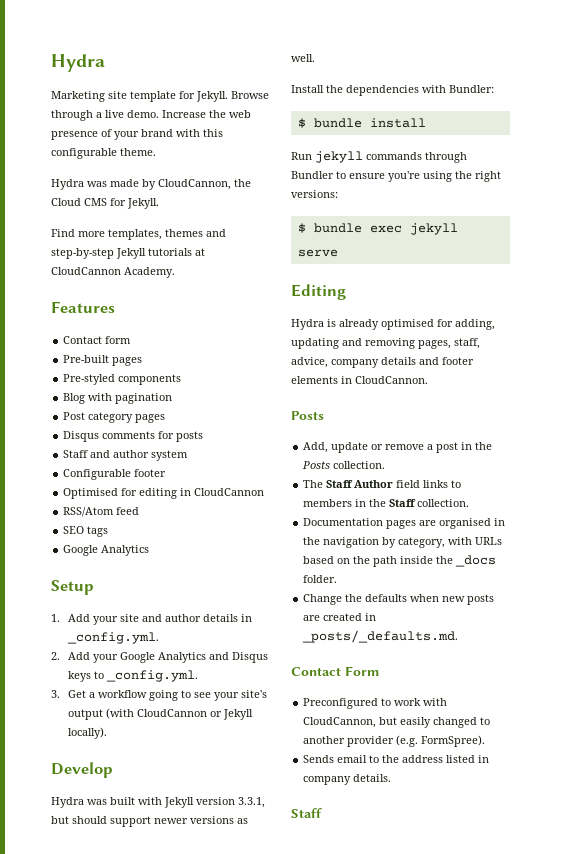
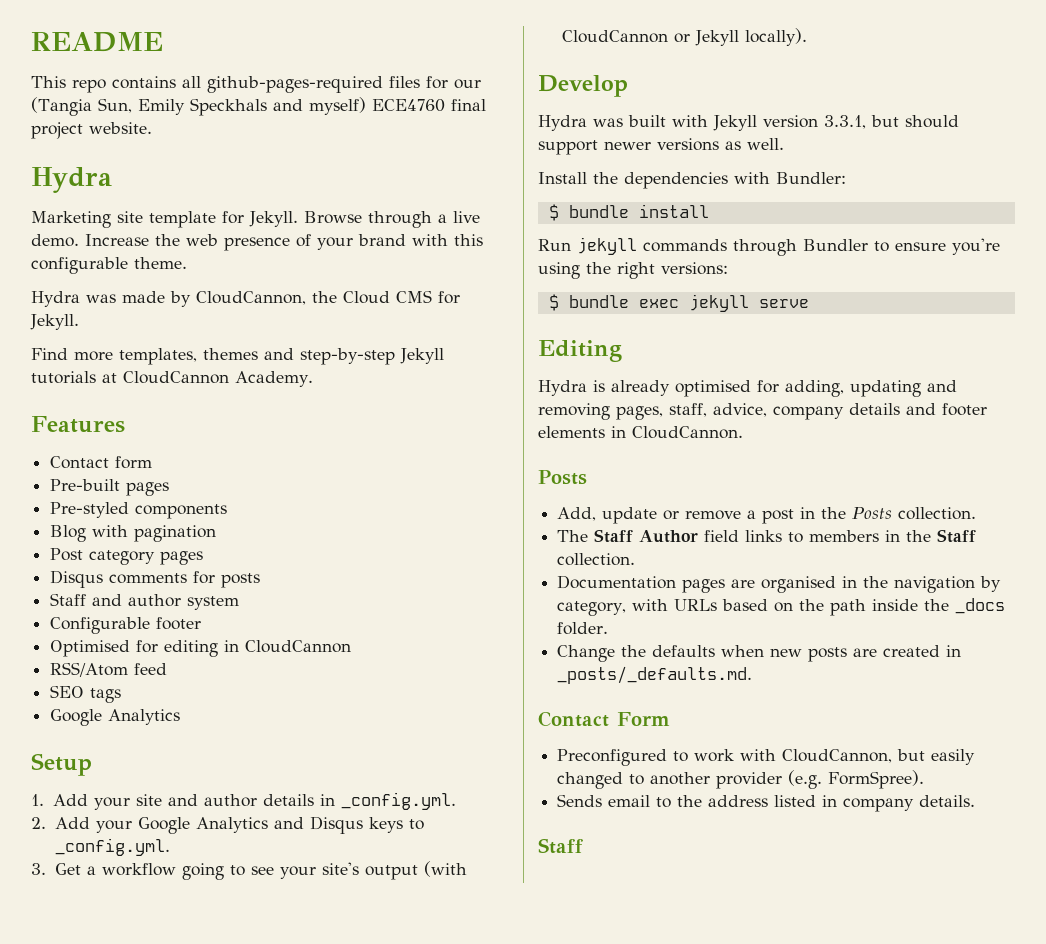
+ README
+ This repo contains all github-pages-required files for our (Tangia Sun, Emily Speckhals and myself) ECE4760 final project website.

